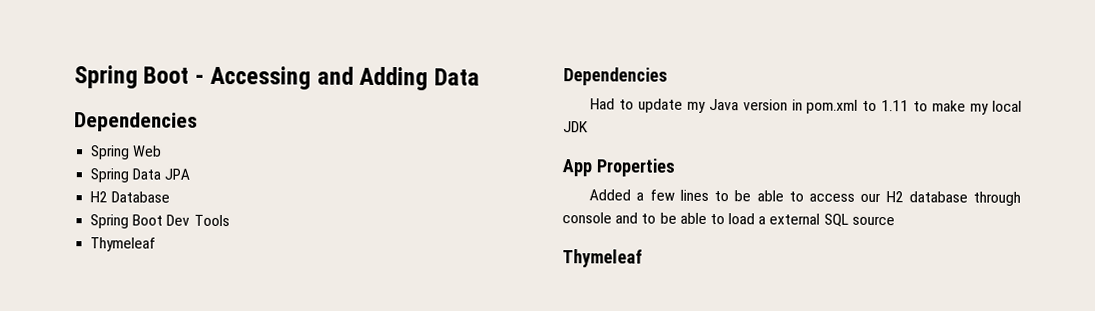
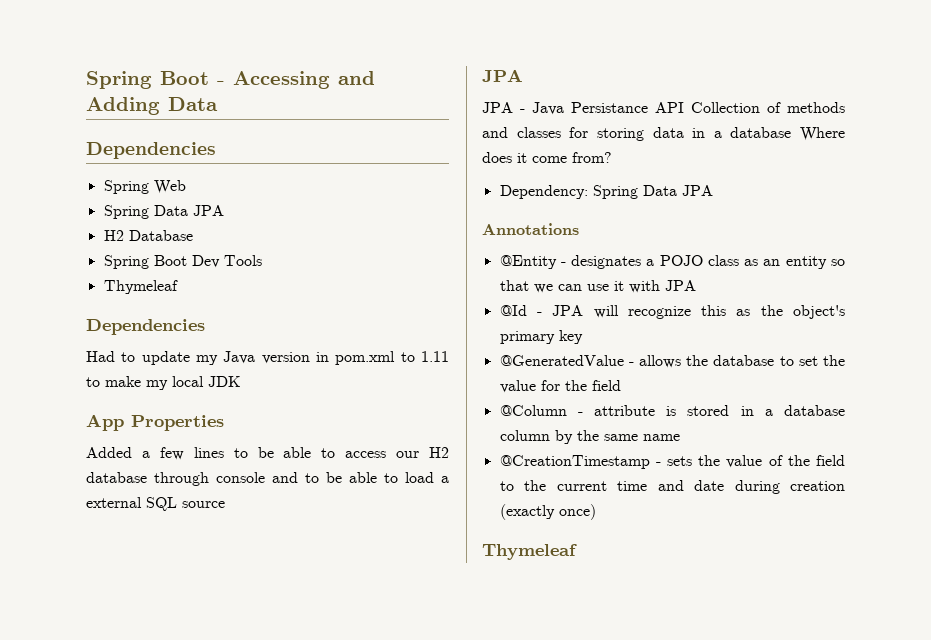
  Added a few lines to be able to access our H2 database through console and to be able to load a external SQL source
+ JPA
+ JPA - Java Persistance API Collection of methods and classes for storing data in a database Where does it come from?
+ Dependency: Spring Data JPA
+ Annotations
+ @Entity - designates a POJO class as an entity so that we can use it with JPA
+ @Id - JPA will recognize this as the object's primary key
+ @GeneratedValue - allows the database to set the value for the field
+ @Column - attribute is stored in a database column by the same name
+ @CreationTimestamp - sets the value of the field to the current time and date during creation (exactly once)

